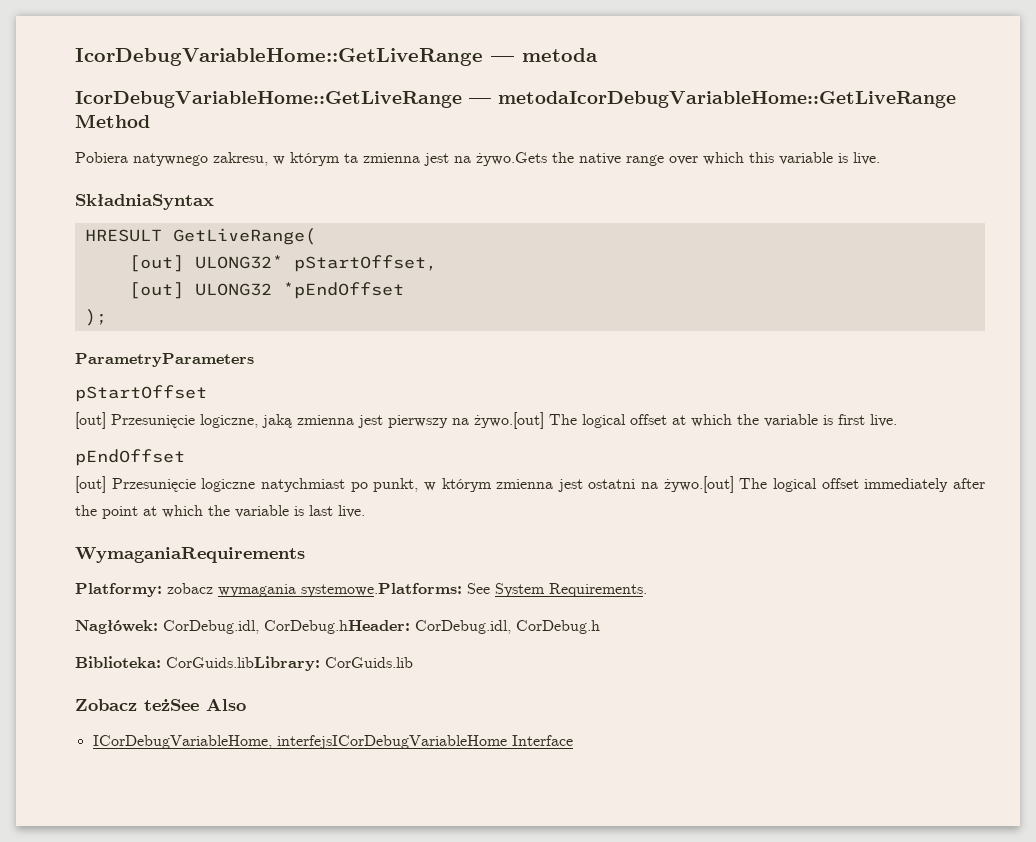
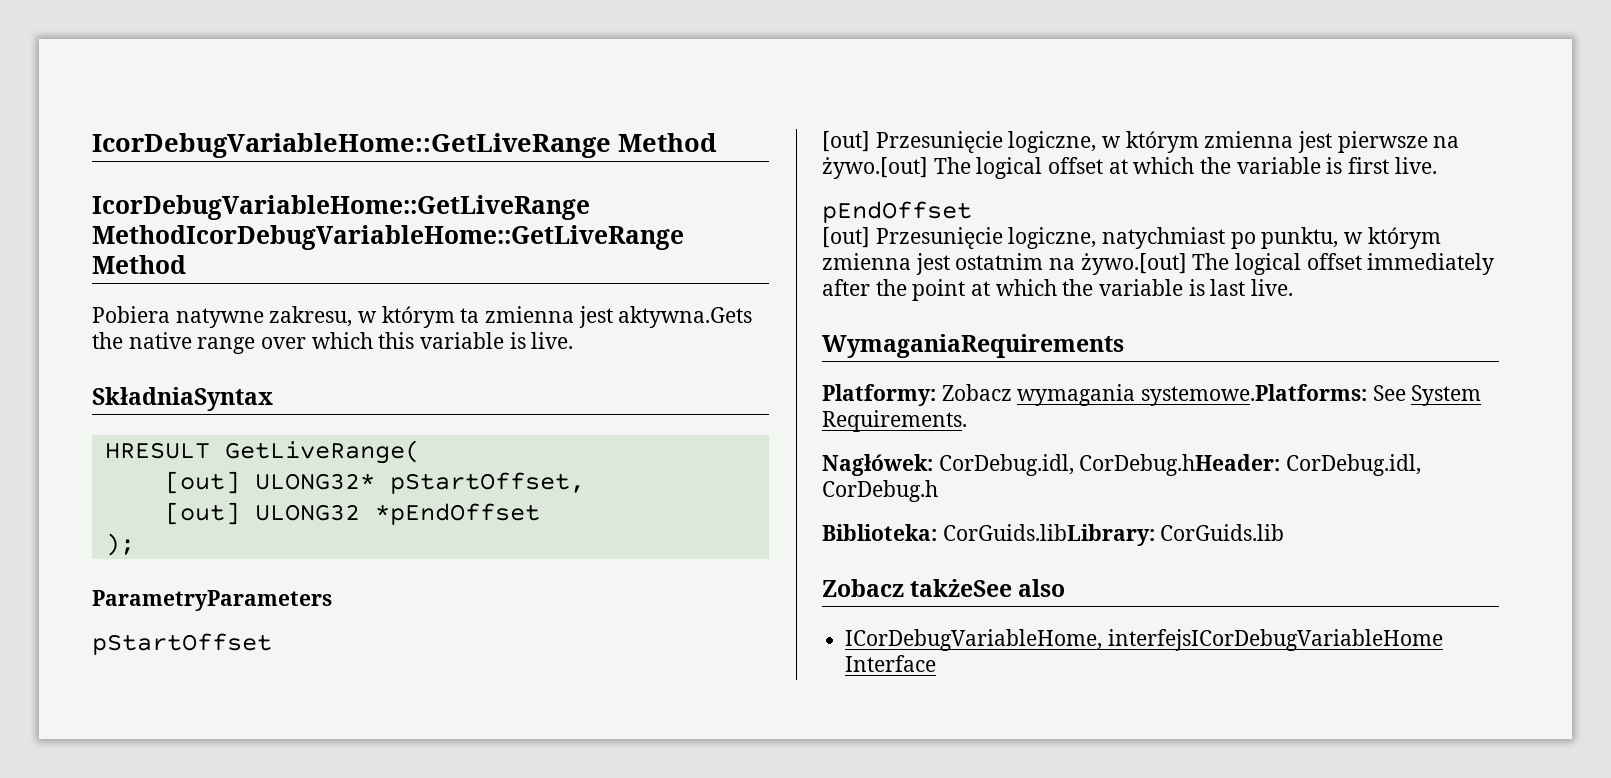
- IcorDebugVariableHome::GetLiveRange — metoda
- IcorDebugVariableHome::GetLiveRange — metodaIcorDebugVariableHome::GetLiveRange Method
+ IcorDebugVariableHome::GetLiveRange Method
+ IcorDebugVariableHome::GetLiveRange MethodIcorDebugVariableHome::GetLiveRange Method
- Pobiera natywnego zakresu, w którym ta zmienna jest na żywo.Gets the native range over which this variable is live.
+ Pobiera natywne zakresu, w którym ta zmienna jest aktywna.Gets the native range over which this variable is live.
- [out] Przesunięcie logiczne, jaką zmienna jest pierwszy na żywo.[out] The logical offset at which the variable is first live.
+ [out] Przesunięcie logiczne, w którym zmienna jest pierwsze na żywo.[out] The logical offset at which the variable is first live.
- [out] Przesunięcie logiczne natychmiast po punkt, w którym zmienna jest ostatni na żywo.[out] The logical offset immediately after the point at which the variable is last live.
+ [out] Przesunięcie logiczne, natychmiast po punktu, w którym zmienna jest ostatnim na żywo.[out] The logical offset immediately after the point at which the variable is last live.
- Platformy: zobacz wymagania systemowe.Platforms: See System Requirements.
+ Platformy: Zobacz wymagania systemowe.Platforms: See System Requirements.
- Zobacz teżSee Also
+ Zobacz takżeSee also

